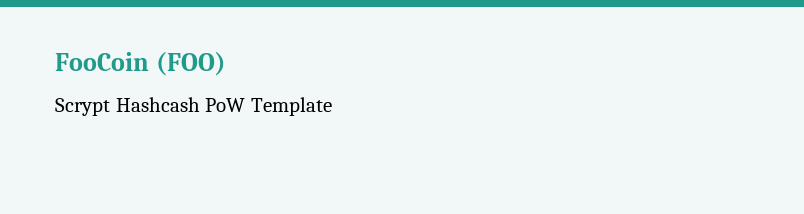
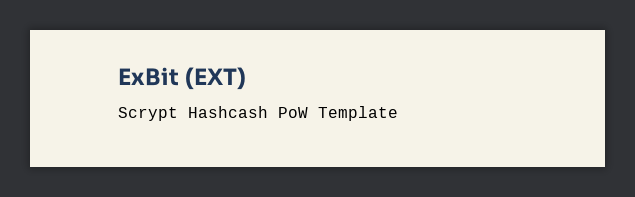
- FooCoin (FOO)
+ ExBit (EXT)

